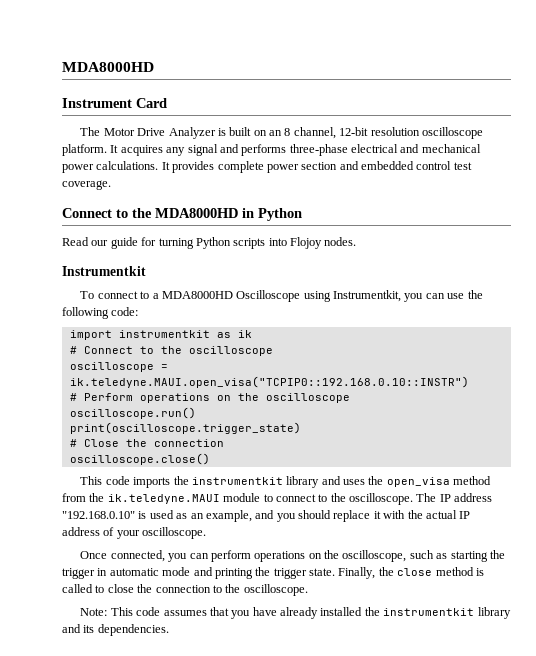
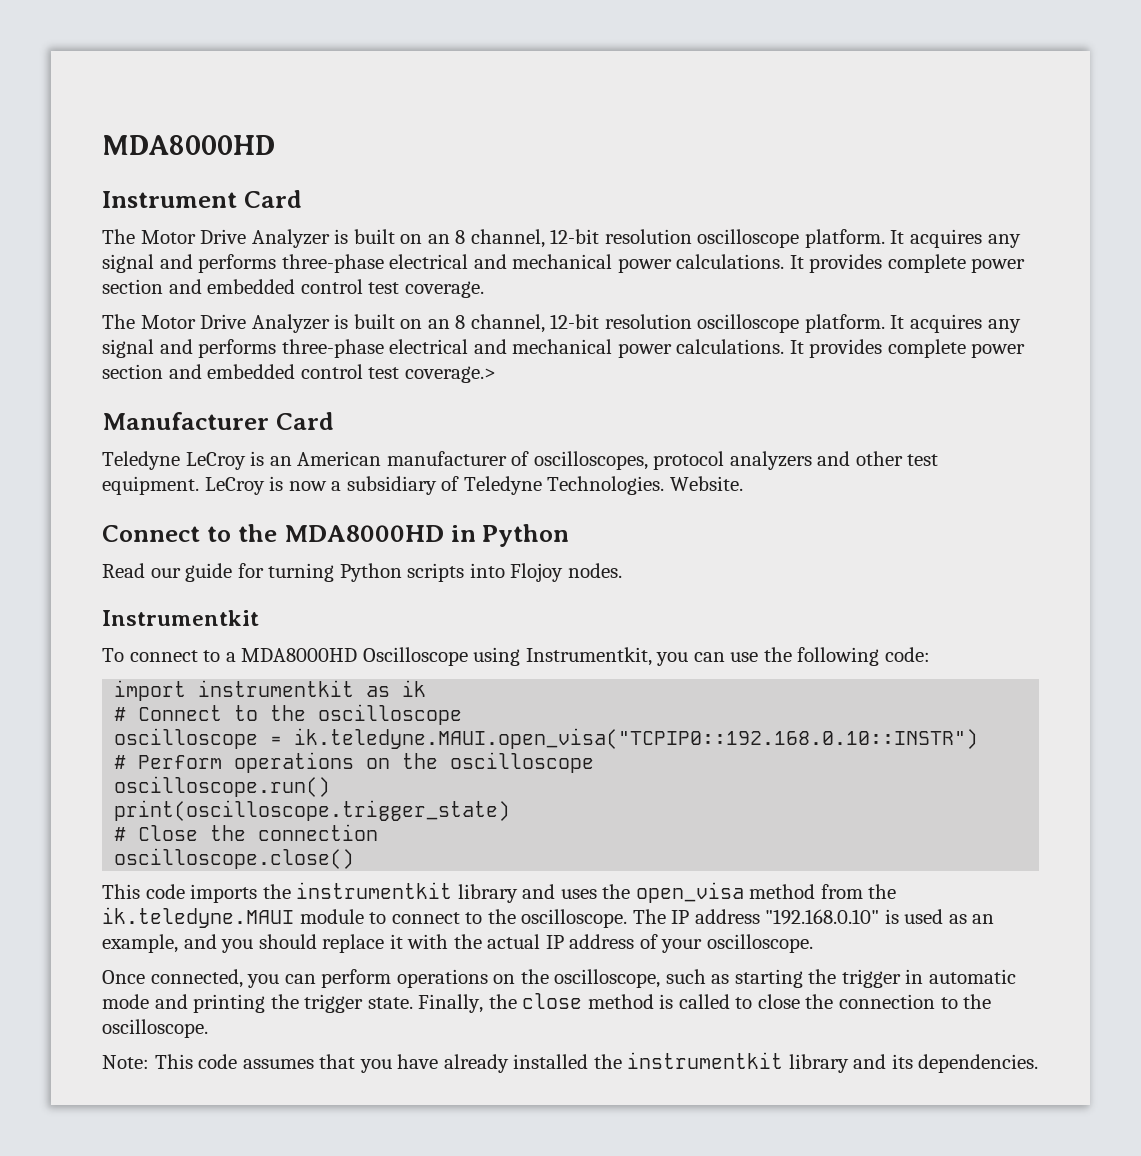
+ The Motor Drive Analyzer is built on an 8 channel, 12-bit resolution oscilloscope platform. It acquires any signal and performs three-phase electrical and mechanical power calculations. It provides complete power section and embedded control test coverage.>
+ Manufacturer Card
+ Teledyne LeCroy is an American manufacturer of oscilloscopes, protocol analyzers and other test equipment. LeCroy is now a subsidiary of Teledyne Technologies. Website.

